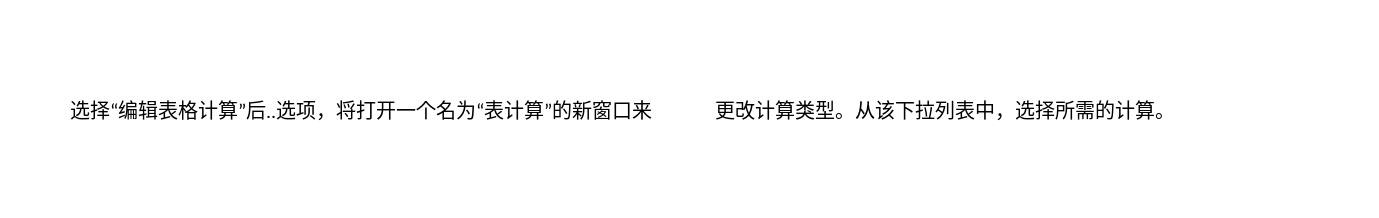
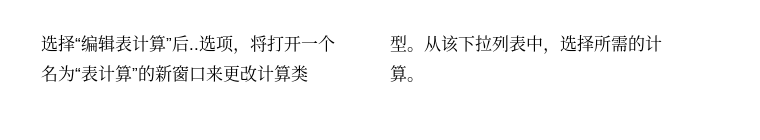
- 选择“编辑表格计算”后..
+ 选择“编辑表计算”后..

